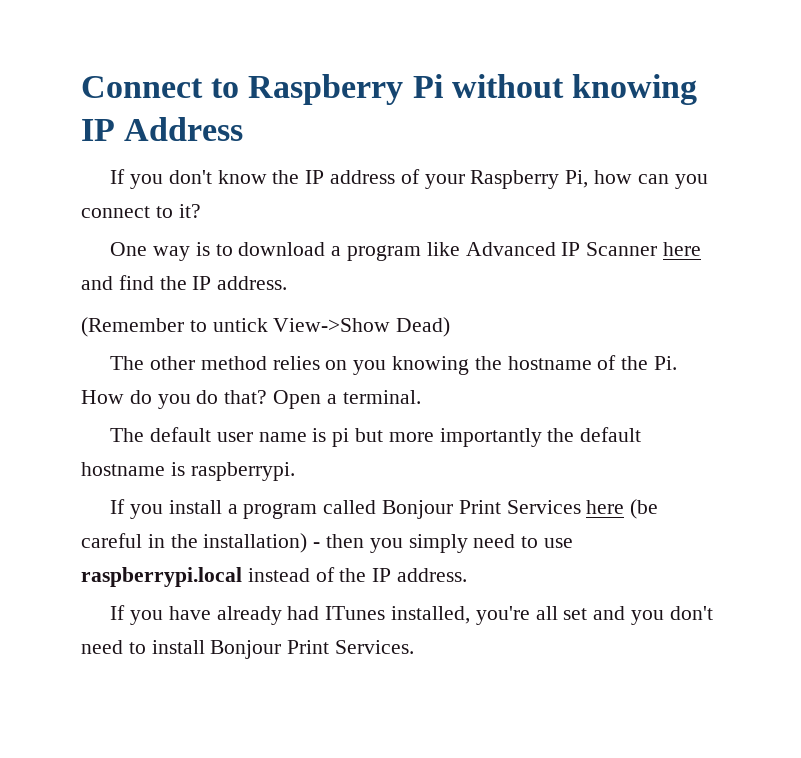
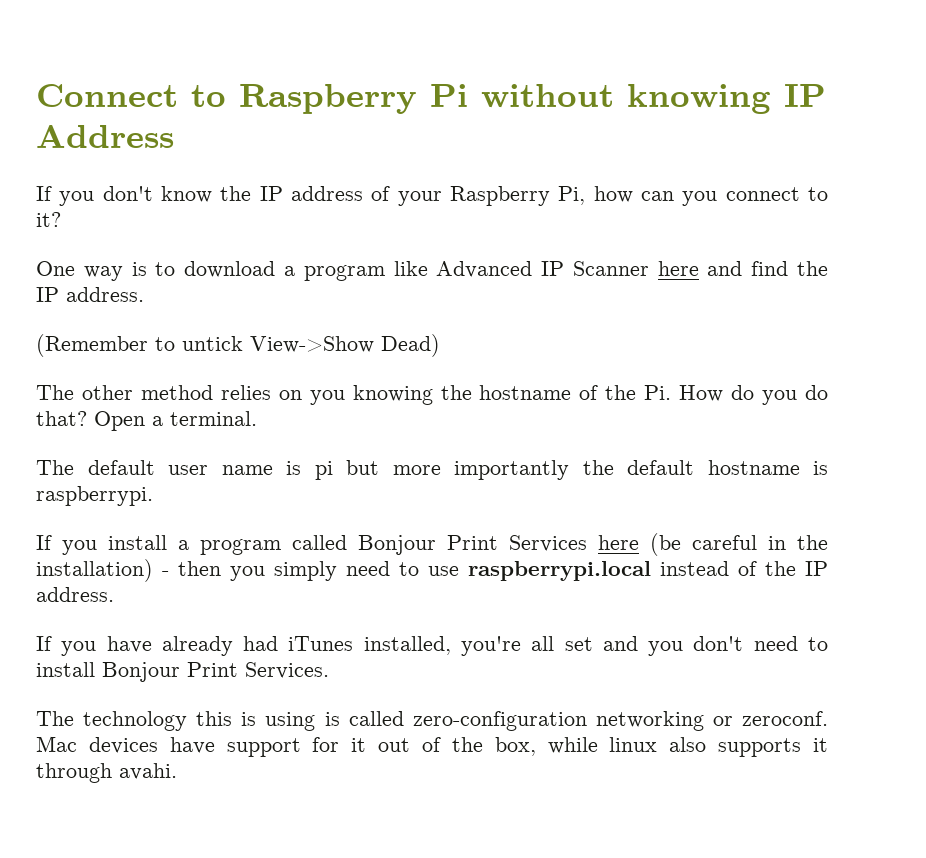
- If you have already had ITunes installed, you're all set and you don't need to install Bonjour Print Services.
+ If you have already had iTunes installed, you're all set and you don't need to install Bonjour Print Services.
+ The technology this is using is called zero-configuration networking or zeroconf. Mac devices have support for it out of the box, while linux also supports it through avahi.

